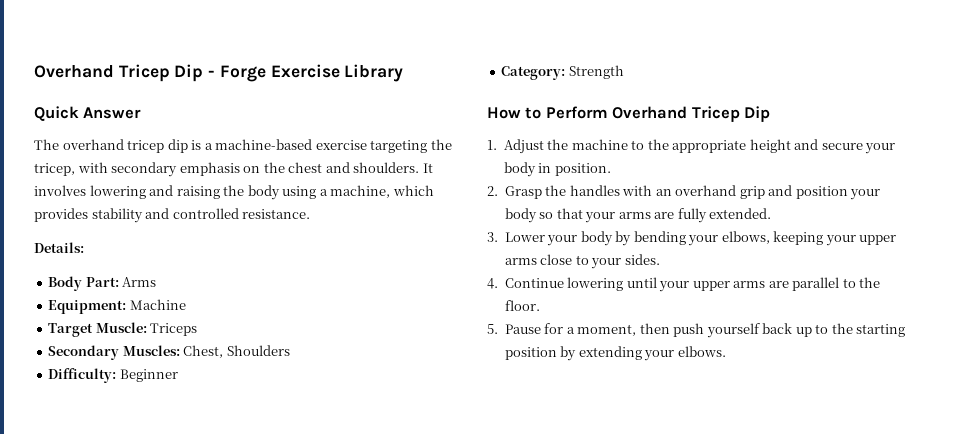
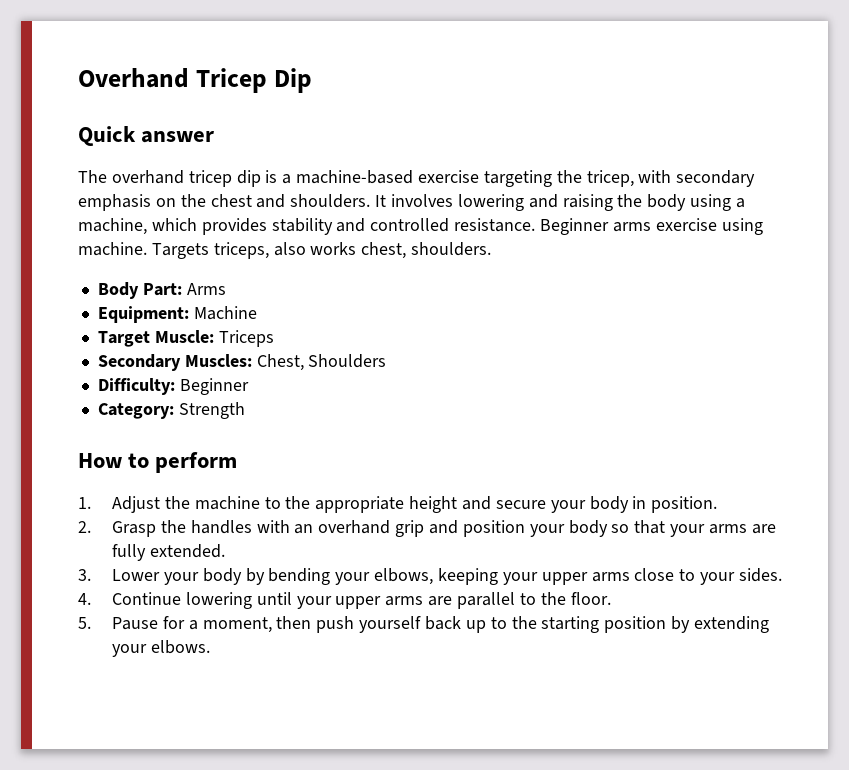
- Overhand Tricep Dip - Forge Exercise Library
+ Overhand Tricep Dip
- Quick Answer
+ Quick answer
- It involves lowering and raising the body using a machine, which provides stability and controlled resistance.
- Details:
+ It involves lowering and raising the body using a machine, which provides stability and controlled resistance. Beginner arms exercise using machine. Targets triceps, also works chest, shoulders.
- How to Perform Overhand Tricep Dip
+ How to perform

